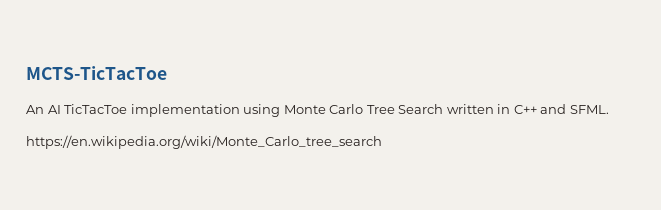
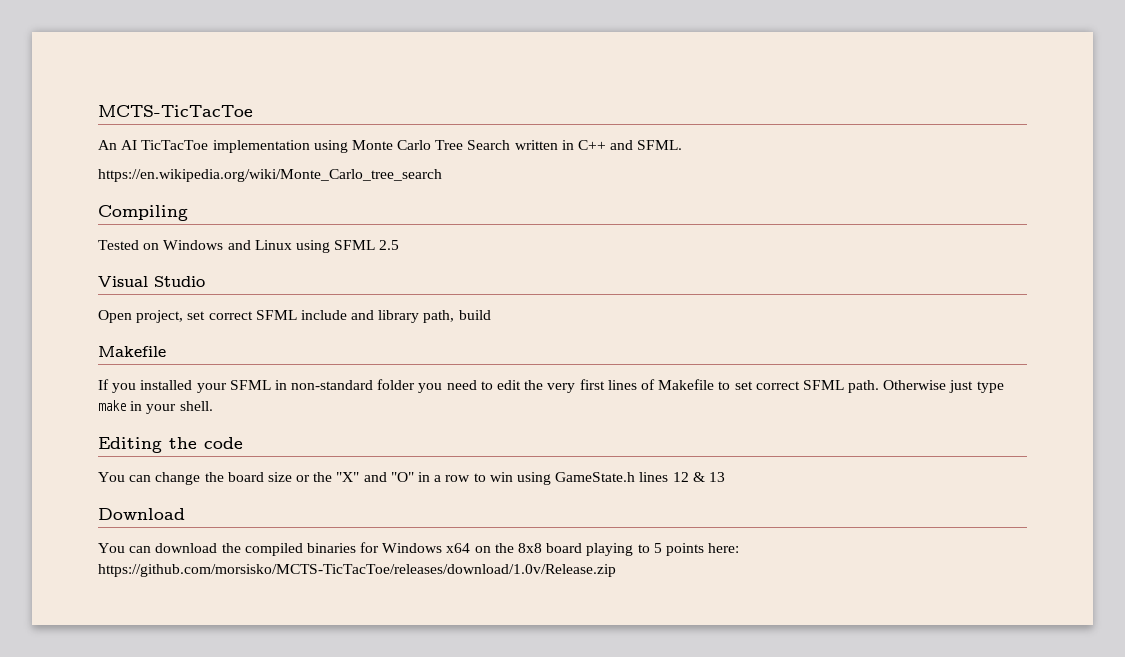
+ Compiling
+ Tested on Windows and Linux using SFML 2.5
+ Visual Studio
+ Open project, set correct SFML include and library path, build
+ Makefile
+ If you installed your SFML in non-standard folder you need to edit the very first lines of Makefile to set correct SFML path. Otherwise just type make in your shell.
+ Editing the code
+ You can change the board size or the "X" and "O" in a row to win using GameState.h lines 12 & 13
+ Download
+ You can download the compiled binaries for Windows x64 on the 8x8 board playing to 5 points here: https://github.com/morsisko/MCTS-TicTacToe/releases/download/1.0v/Release.zip

